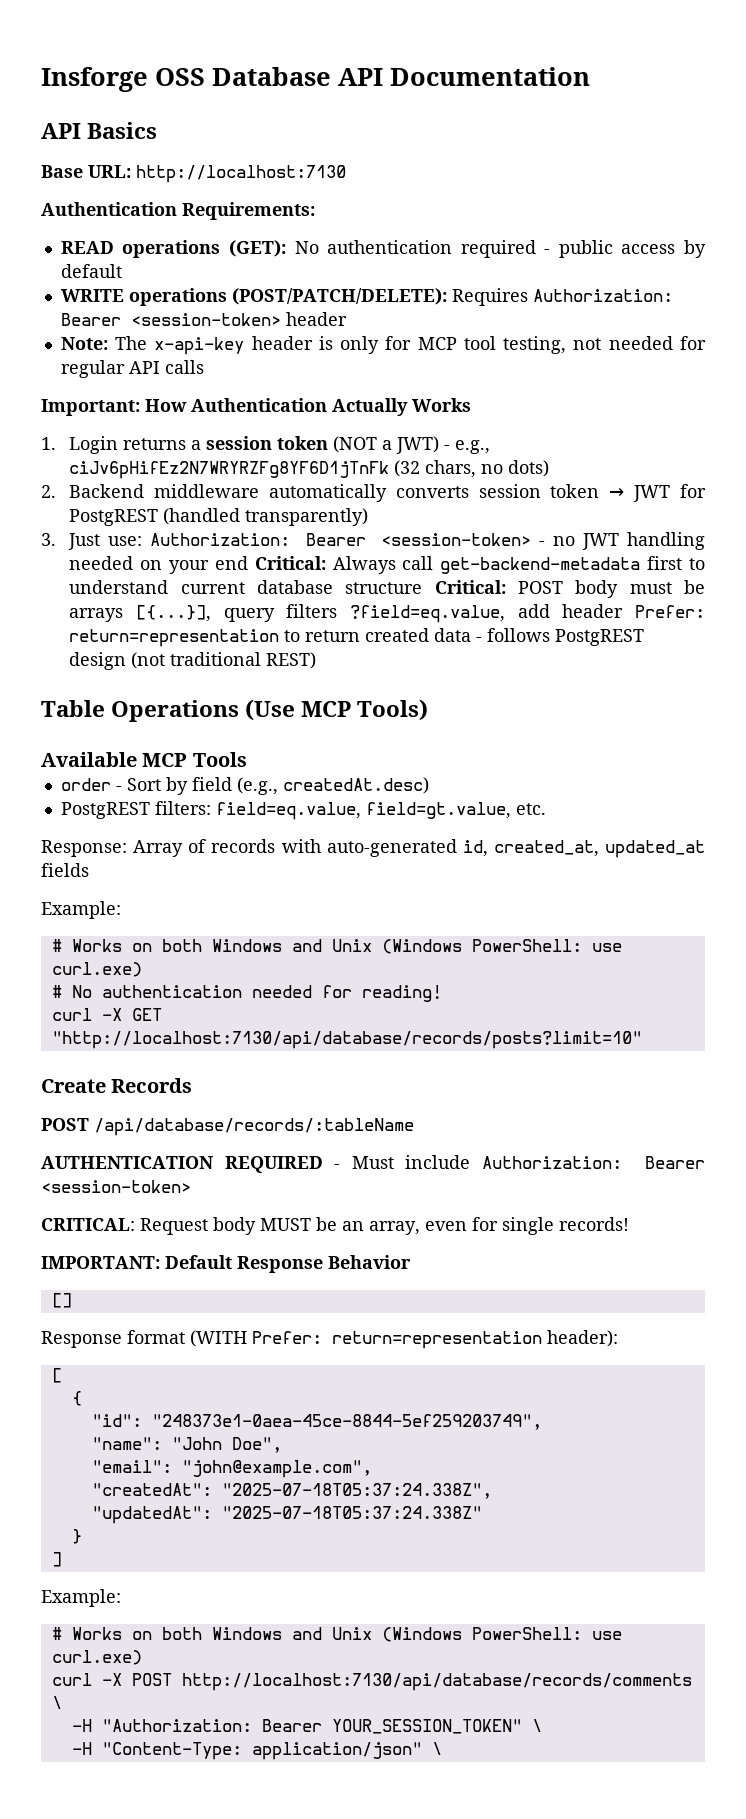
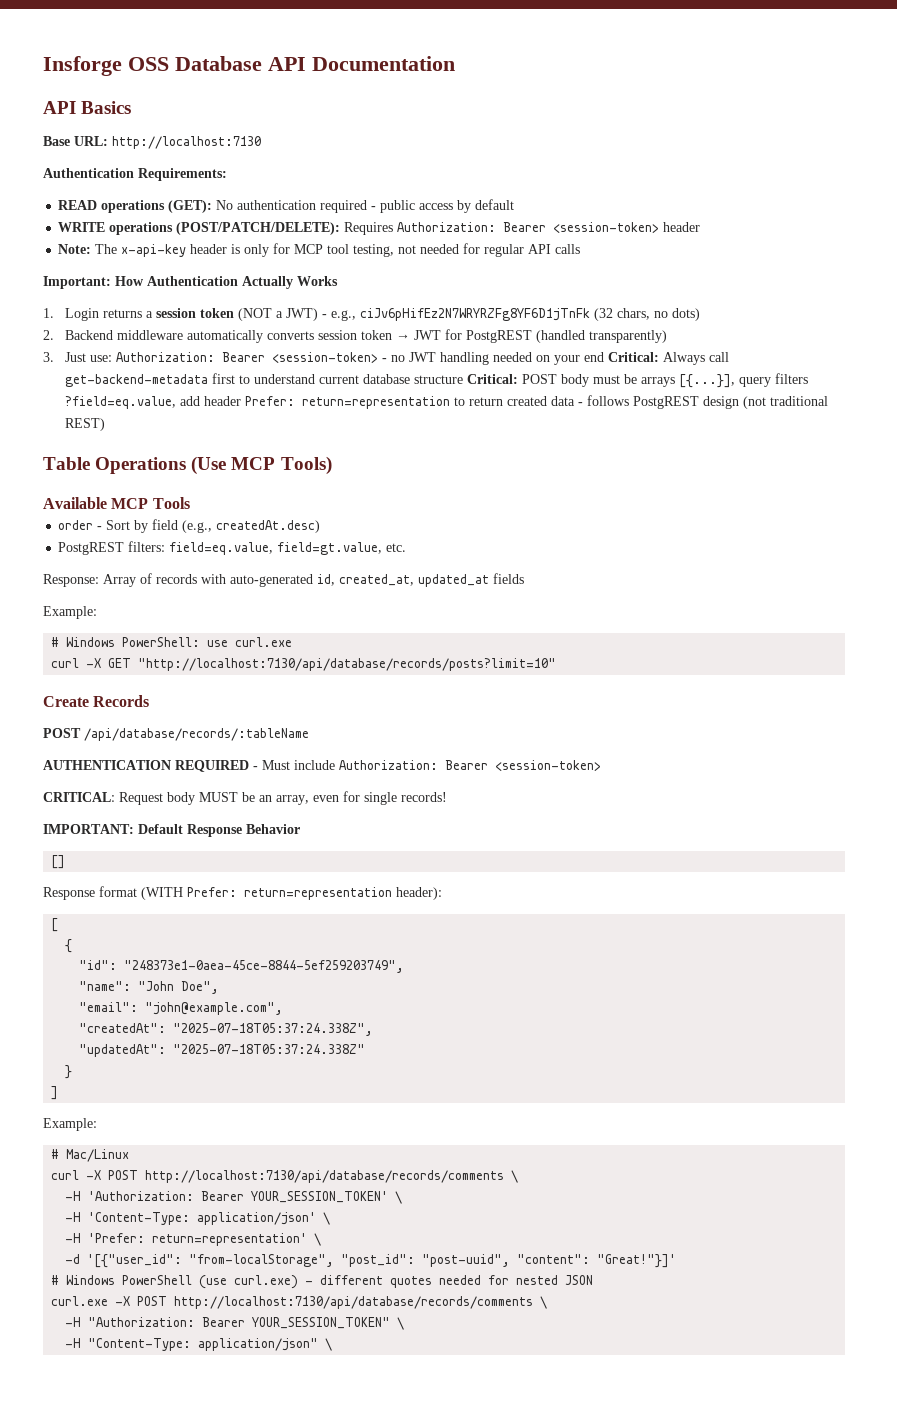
  Response: Array of records with auto-generated id, created_at, updated_at fields
  Example:
- # Works on both Windows and Unix (Windows PowerShell: use curl.exe)
- # No authentication needed for reading!
+ # Windows PowerShell: use curl.exe
  ]
  Example:
- # Works on both Windows and Unix (Windows PowerShell: use curl.exe)
+ # Mac/Linux
+ -H 'Authorization: Bearer YOUR_SESSION_TOKEN' \
+ -H 'Content-Type: application/json' \
+ -H 'Prefer: return=representation' \
+ -d '[{"user_id": "from-localStorage", "post_id": "post-uuid", "content": "Great!"}]'
+ # Windows PowerShell (use curl.exe) - different quotes needed for nested JSON
+ curl.exe -X POST http://localhost:7130/api/database/records/comments \

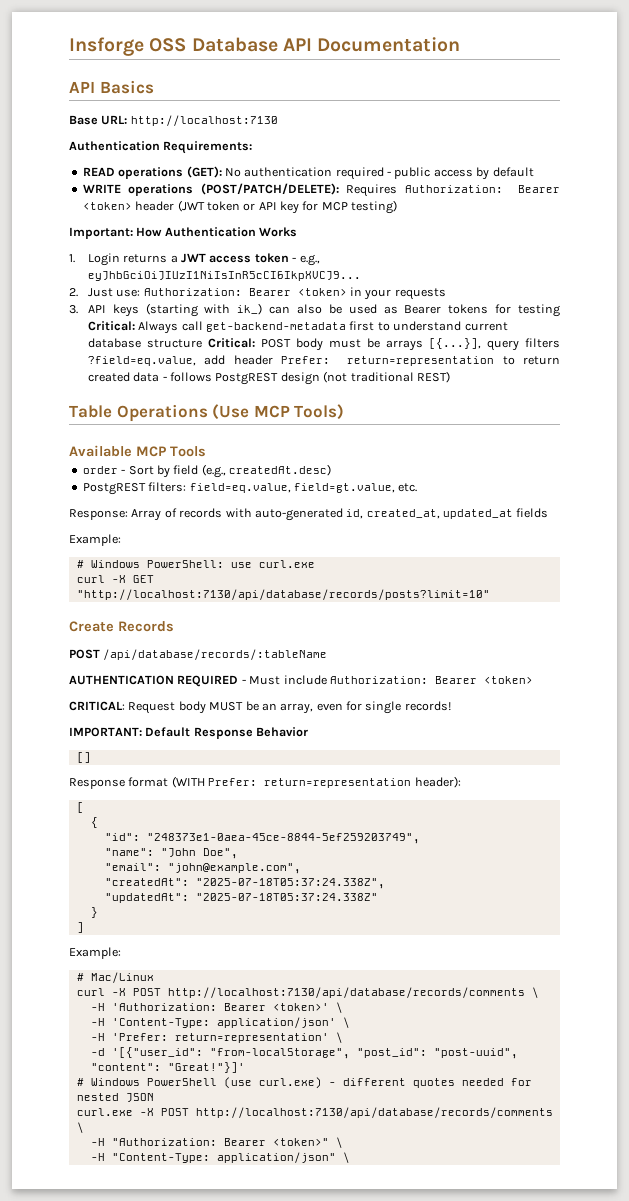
- WRITE operations (POST/PATCH/DELETE): Requires Authorization: Bearer <session-token> header
- Note: The x-api-key header is only for MCP tool testing, not needed for regular API calls
+ WRITE operations (POST/PATCH/DELETE): Requires Authorization: Bearer <token> header (JWT token or API key for MCP testing)
- Important: How Authentication Actually Works
+ Important: How Authentication Works
- 1. Login returns a session token (NOT a JWT) - e.g., ciJv6pHifEz2N7WRYRZFg8YF6D1jTnFk (32 chars, no dots)
- 2. Backend middleware automatically converts session token → JWT for PostgREST (handled transparently)
- 3. Just use: Authorization: Bearer <session-token> - no JWT handling needed on your end Critical: Always call get-backend-metadata first to understand current database structure Critical: POST body must be arrays [{...}], query filters ?field=eq.value, add header Prefer: return=representation to return created data - follows PostgREST design (not traditional REST)
+ 1. Login returns a JWT access token - e.g., eyJhbGciOiJIUzI1NiIsInR5cCI6IkpXVCJ9...
+ 2. Just use: Authorization: Bearer <token> in your requests
+ 3. API keys (starting with ik_) can also be used as Bearer tokens for testing Critical: Always call get-backend-metadata first to understand current database structure Critical: POST body must be arrays [{...}], query filters ?field=eq.value, add header Prefer: return=representation to return created data - follows PostgREST design (not traditional REST)
- AUTHENTICATION REQUIRED - Must include Authorization: Bearer <session-token>
+ AUTHENTICATION REQUIRED - Must include Authorization: Bearer <token>
- -H 'Authorization: Bearer YOUR_SESSION_TOKEN' \
+ -H 'Authorization: Bearer <token>' \
- -H "Authorization: Bearer YOUR_SESSION_TOKEN" \
+ -H "Authorization: Bearer <token>" \

